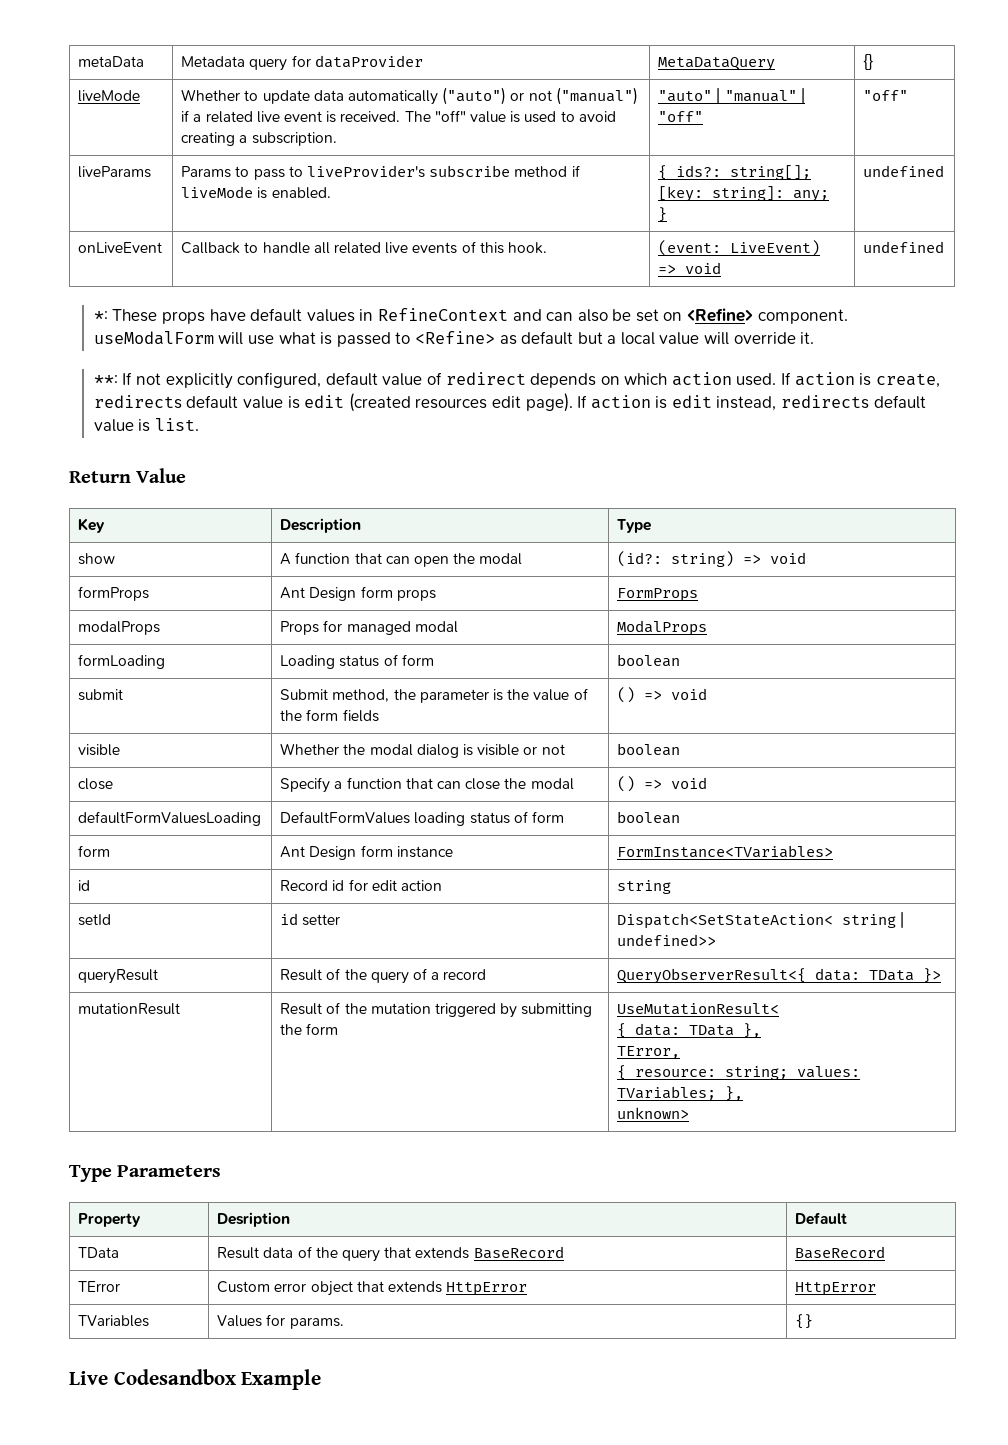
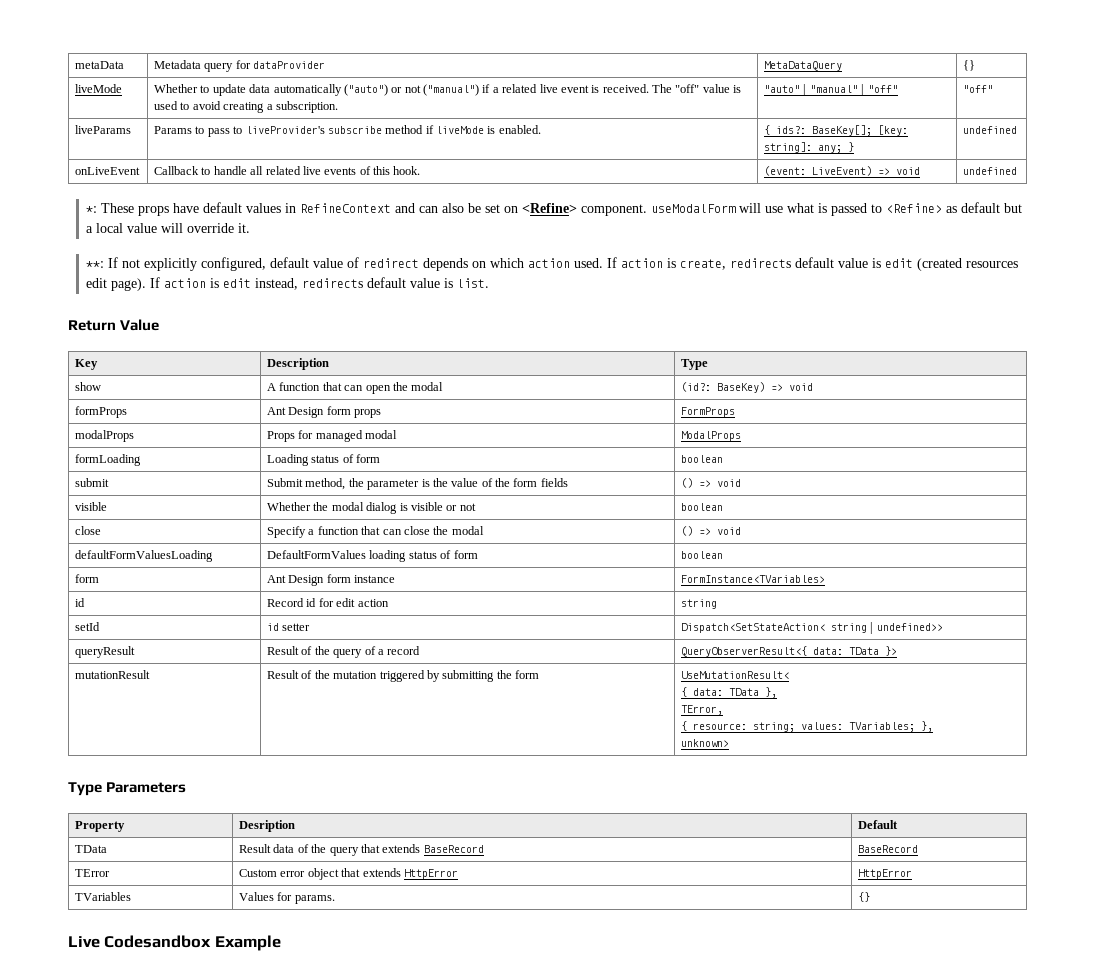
- liveParams | Params to pass to liveProvider's subscribe method if liveMode is enabled. | { ids?: string[]; [key: string]: any; } | undefined
+ liveParams | Params to pass to liveProvider's subscribe method if liveMode is enabled. | { ids?: BaseKey[]; [key: string]: any; } | undefined
- show | A function that can open the modal | (id?: string) => void
+ show | A function that can open the modal | (id?: BaseKey) => void

